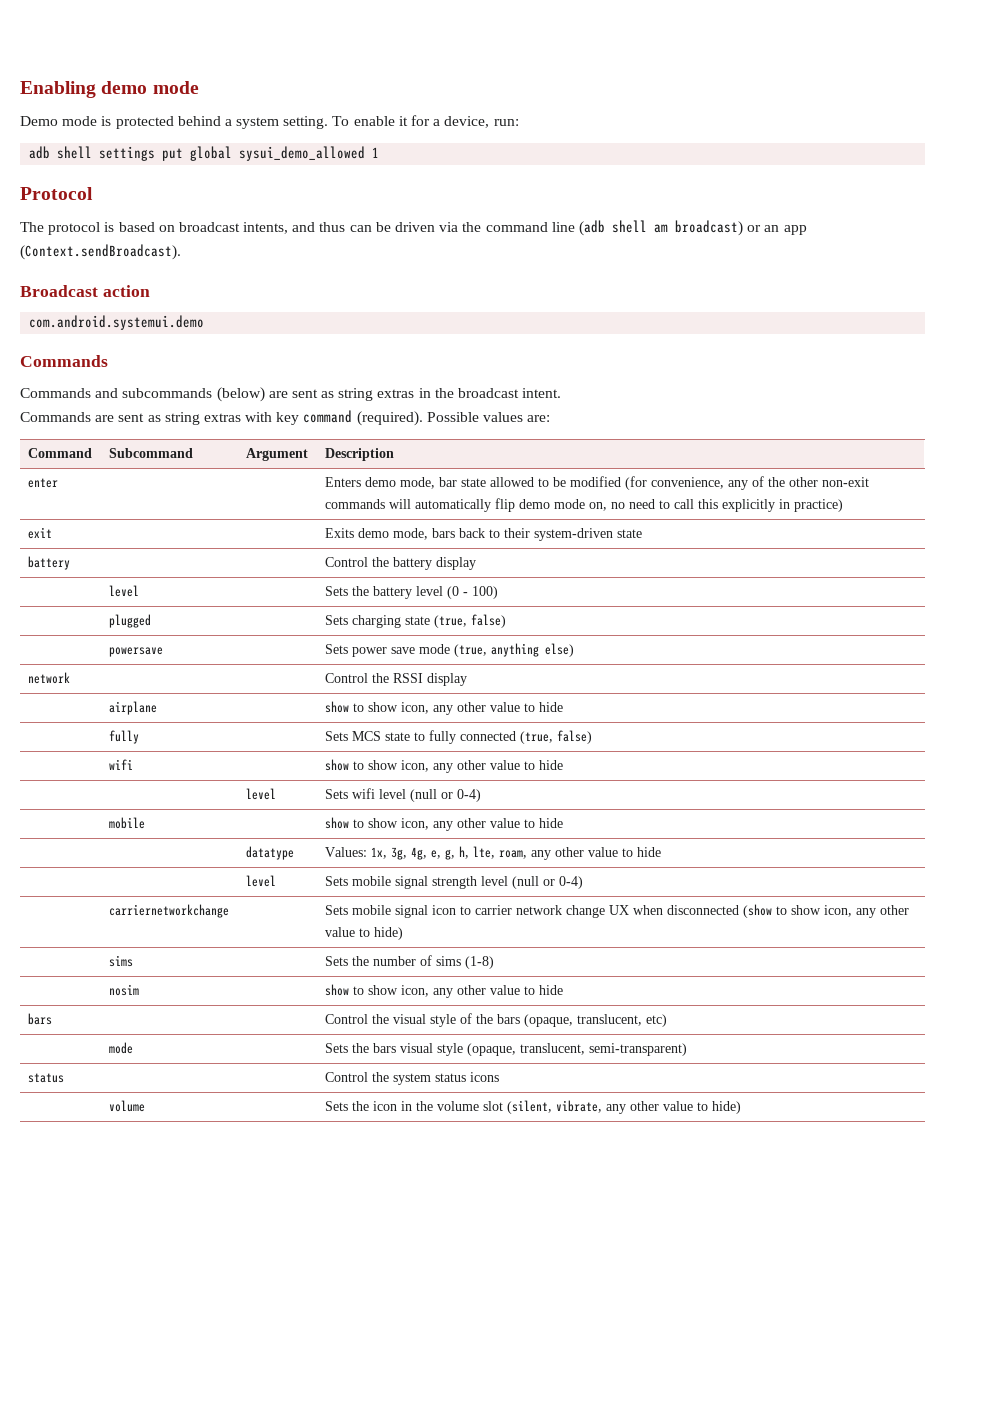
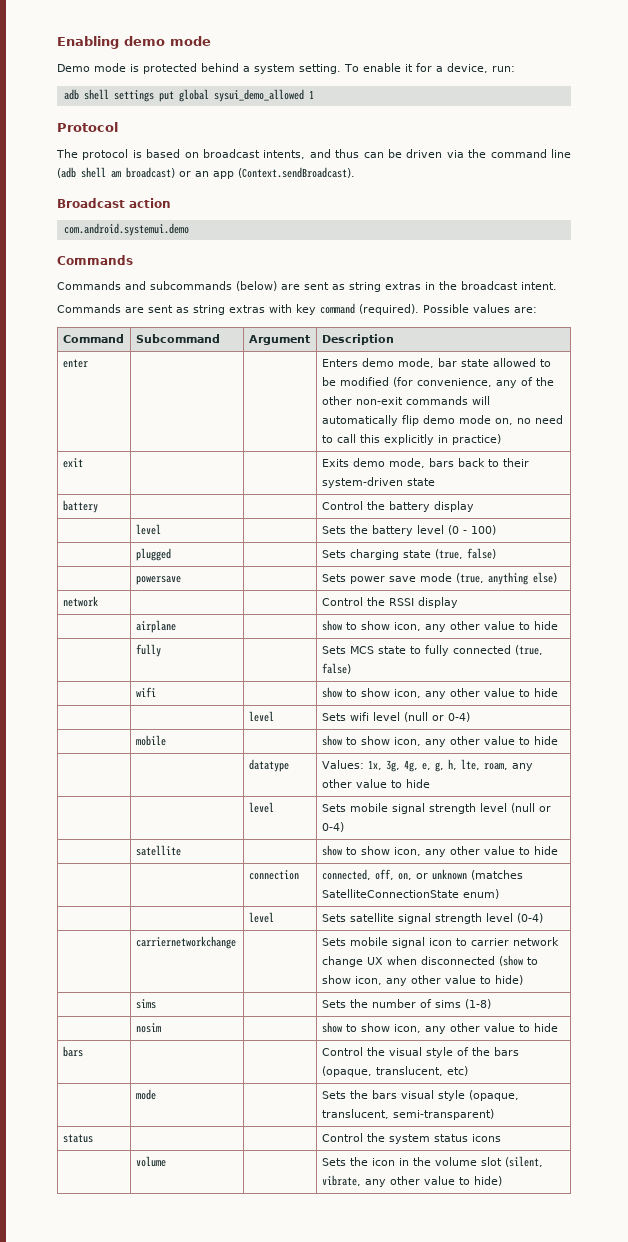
+ | satellite | | show to show icon, any other value to hide
+ | | connection | connected, off, on, or unknown (matches SatelliteConnectionState enum)
+ | | level | Sets satellite signal strength level (0-4)

